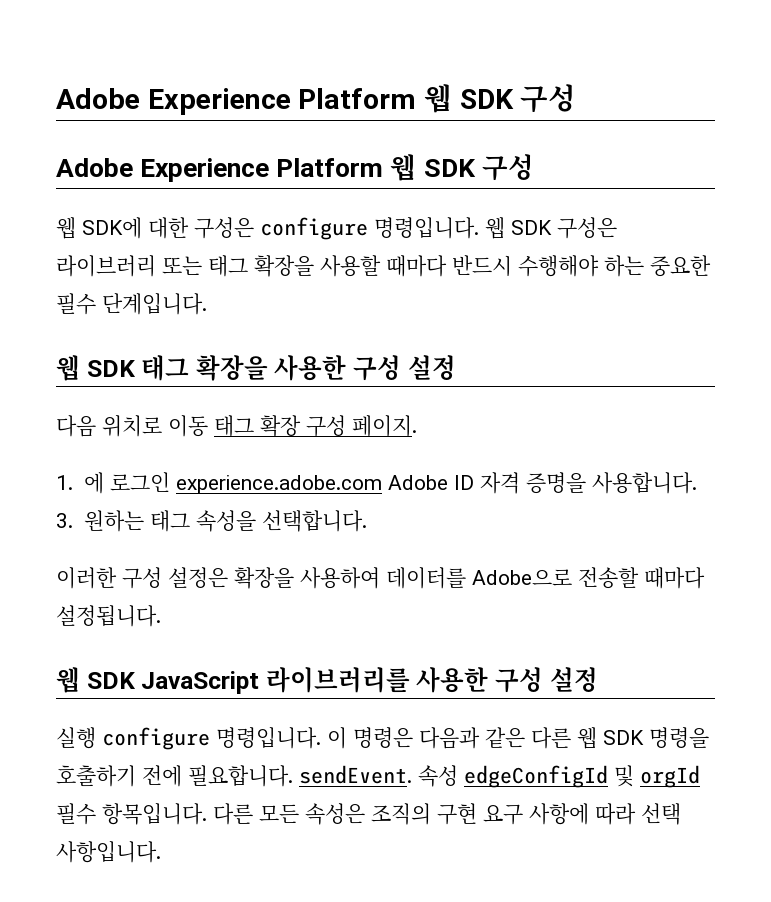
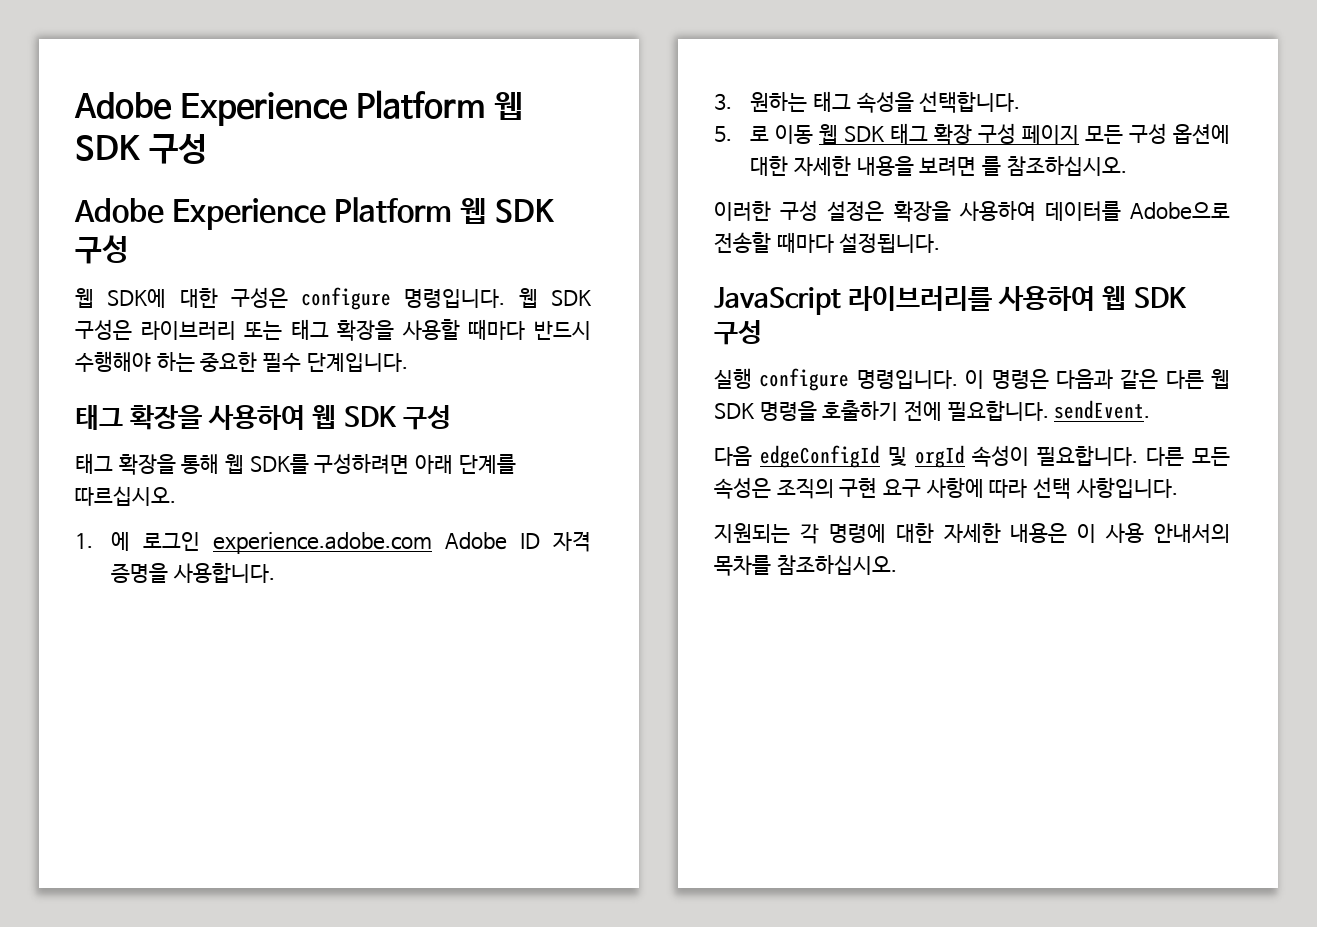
- 웹 SDK 태그 확장을 사용한 구성 설정
- 다음 위치로 이동 태그 확장 구성 페이지.
+ 태그 확장을 사용하여 웹 SDK 구성
+ 태그 확장을 통해 웹 SDK를 구성하려면 아래 단계를 따르십시오.
+ 5. 로 이동 웹 SDK 태그 확장 구성 페이지 모든 구성 옵션에 대한 자세한 내용을 보려면 를 참조하십시오.
- 웹 SDK JavaScript 라이브러리를 사용한 구성 설정
+ JavaScript 라이브러리를 사용하여 웹 SDK 구성
- 이 명령은 다음과 같은 다른 웹 SDK 명령을 호출하기 전에 필요합니다. sendEvent. 속성 edgeConfigId 및 orgId 필수 항목입니다.
+ 이 명령은 다음과 같은 다른 웹 SDK 명령을 호출하기 전에 필요합니다. sendEvent.
+ 다음 edgeConfigId 및 orgId 속성이 필요합니다.
+ 지원되는 각 명령에 대한 자세한 내용은 이 사용 안내서의 목차를 참조하십시오.

